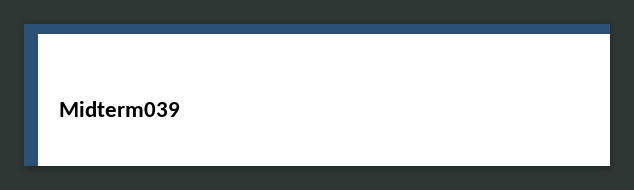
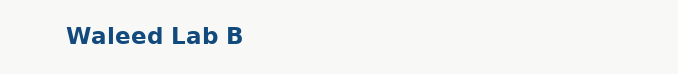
- Midterm039
+ Waleed Lab B

